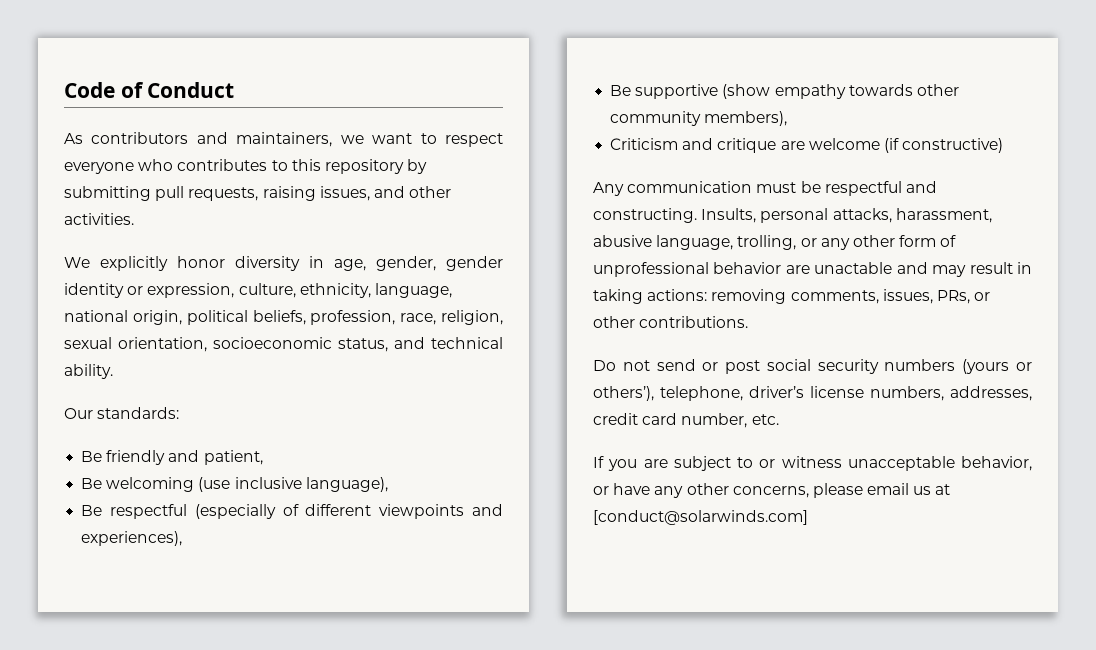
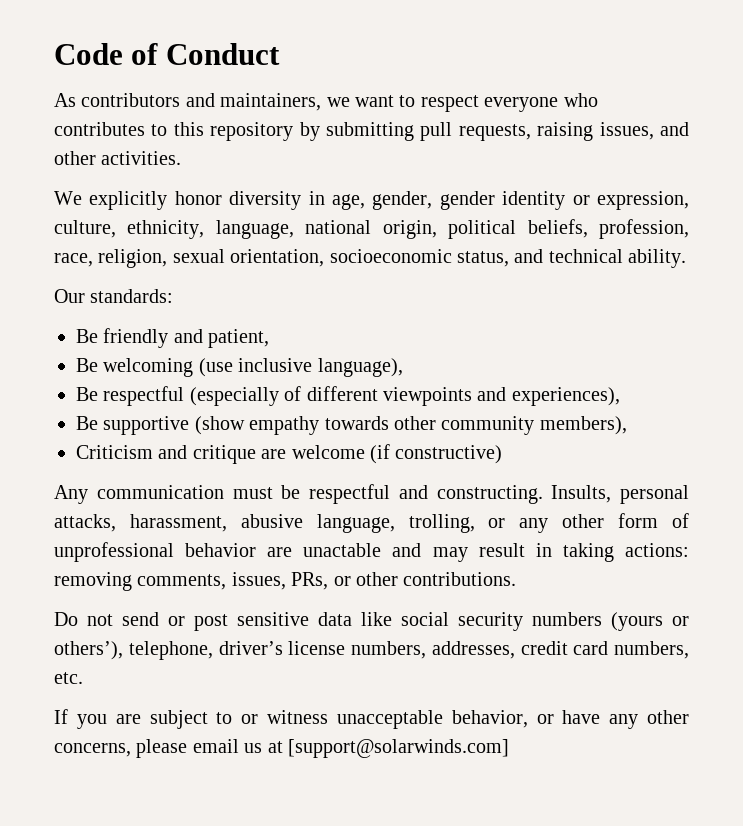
- Do not send or post social security numbers (yours or others’), telephone, driver’s license numbers, addresses, credit card number, etc.
+ Do not send or post sensitive data like social security numbers (yours or others’), telephone, driver’s license numbers, addresses, credit card numbers, etc.
- If you are subject to or witness unacceptable behavior, or have any other concerns, please email us at [conduct@solarwinds.com]
+ If you are subject to or witness unacceptable behavior, or have any other concerns, please email us at [support@solarwinds.com]

